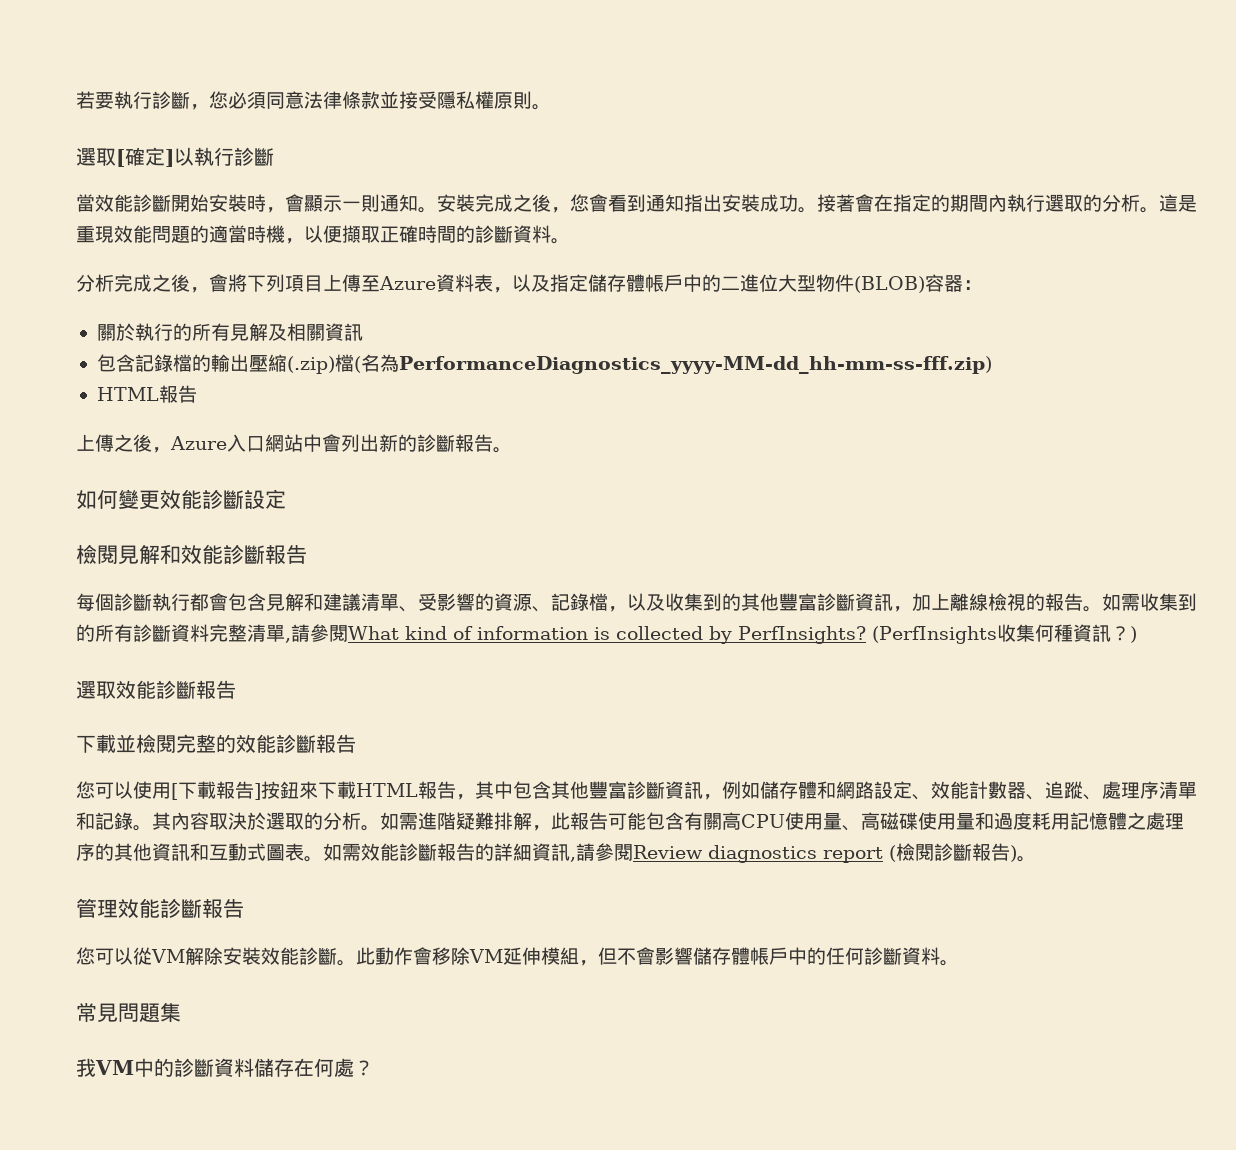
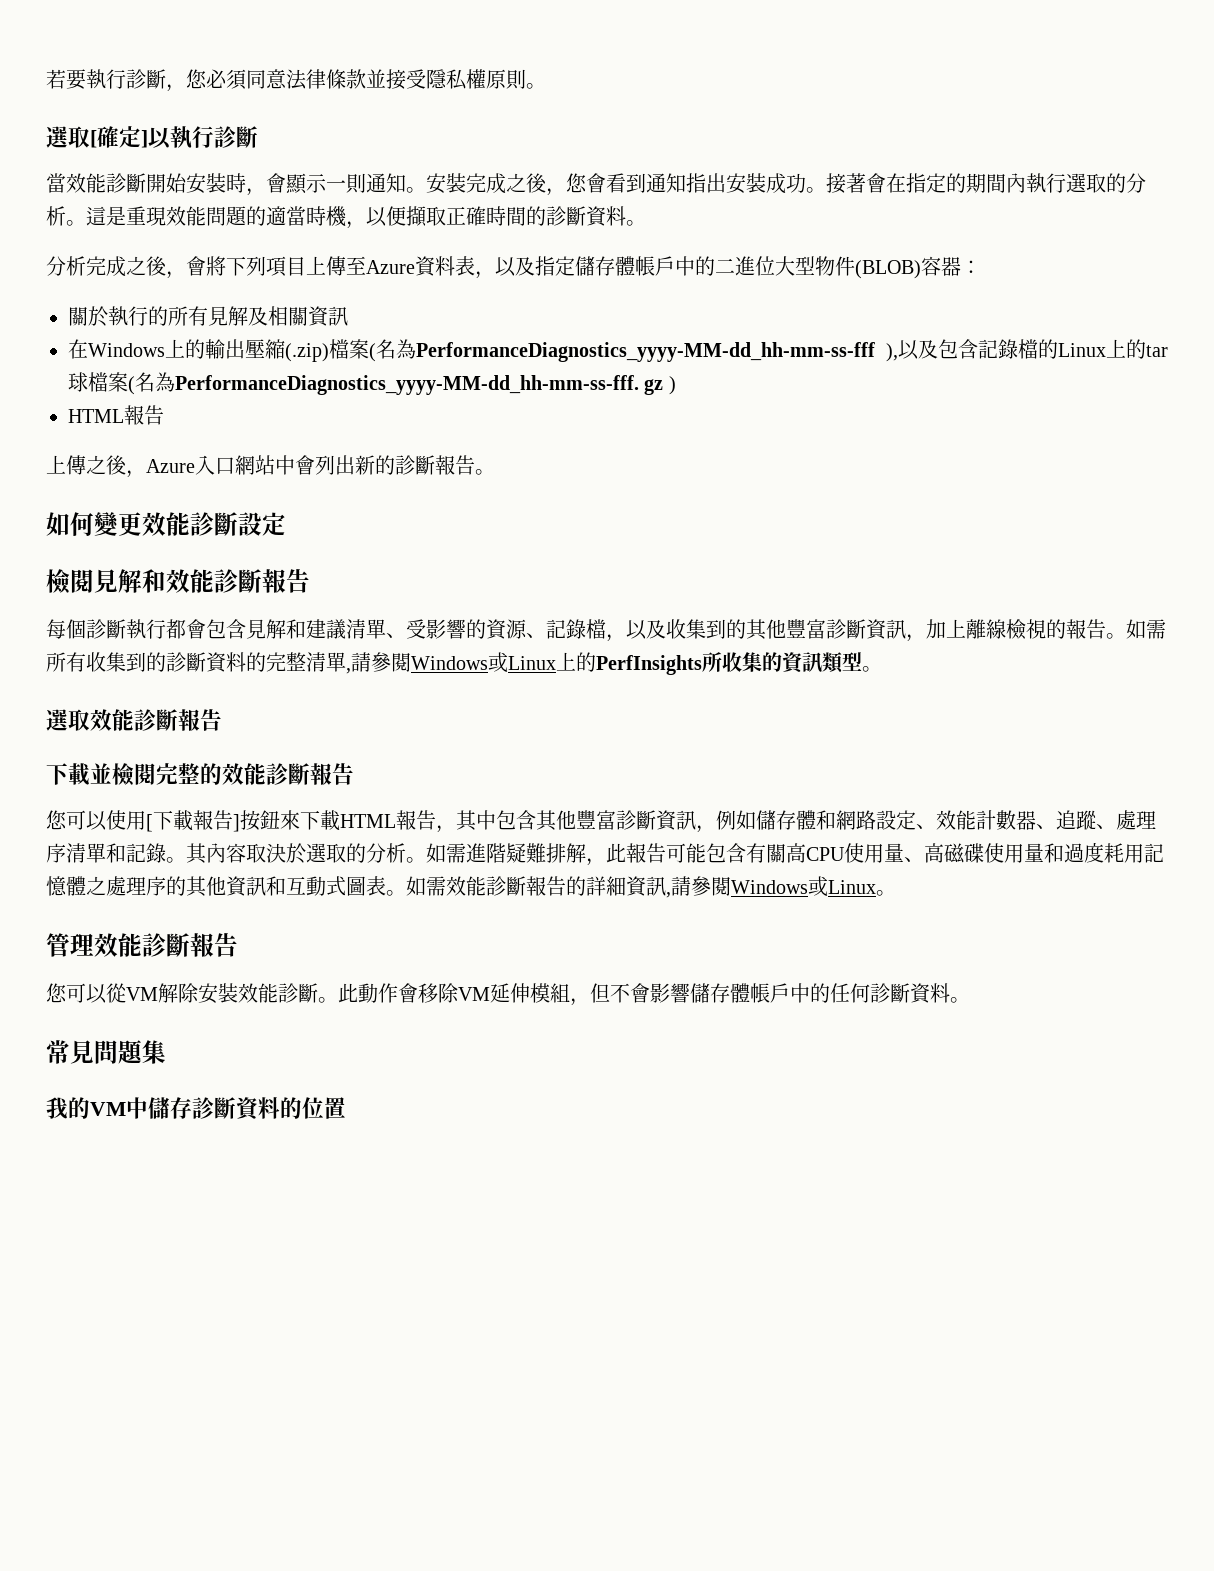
- 包含記錄檔的輸出壓縮(.zip)檔(名為PerformanceDiagnostics_yyyy-MM-dd_hh-mm-ss-fff.zip)
+ 在Windows上的輸出壓縮(.zip)檔案(名為PerformanceDiagnostics_yyyy-MM-dd_hh-mm-ss-fff ),以及包含記錄檔的Linux上的tar球檔案(名為PerformanceDiagnostics_yyyy-MM-dd_hh-mm-ss-fff. gz )
- 如需收集到的所有診斷資料完整清單,請參閱What kind of information is collected by PerfInsights? (PerfInsights收集何種資訊？)
+ 如需所有收集到的診斷資料的完整清單,請參閱Windows或Linux上的PerfInsights所收集的資訊類型。
- 如需效能診斷報告的詳細資訊,請參閱Review diagnostics report (檢閱診斷報告)。
+ 如需效能診斷報告的詳細資訊,請參閱Windows或Linux。
- 我VM中的診斷資料儲存在何處？
+ 我的VM中儲存診斷資料的位置

